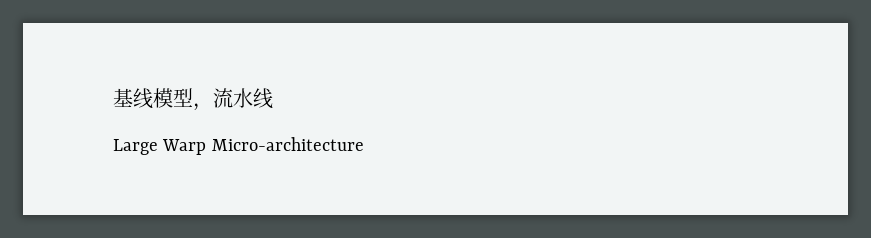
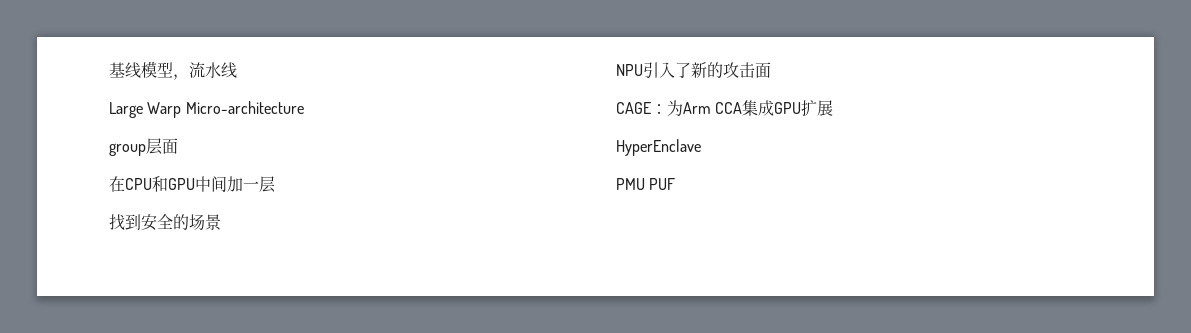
+ group层面
+ 在CPU和GPU中间加一层
+ 找到安全的场景
+ NPU引入了新的攻击面
+ CAGE：为Arm CCA集成GPU扩展
+ HyperEnclave
+ PMU PUF

